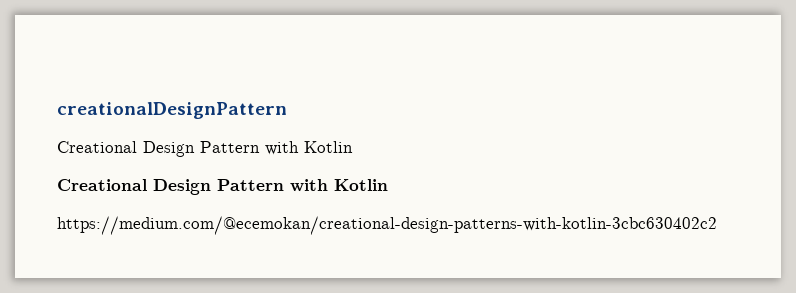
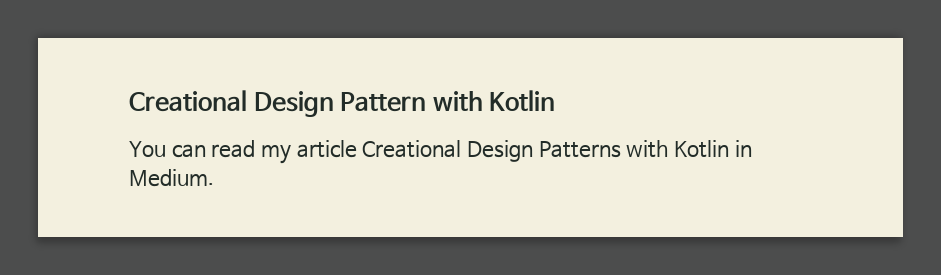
- creationalDesignPattern
  Creational Design Pattern with Kotlin
- Creational Design Pattern with Kotlin
- https://medium.com/@ecemokan/creational-design-patterns-with-kotlin-3cbc630402c2
+ You can read my article Creational Design Patterns with Kotlin in Medium.

